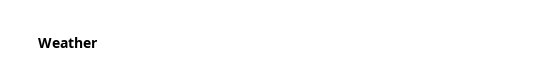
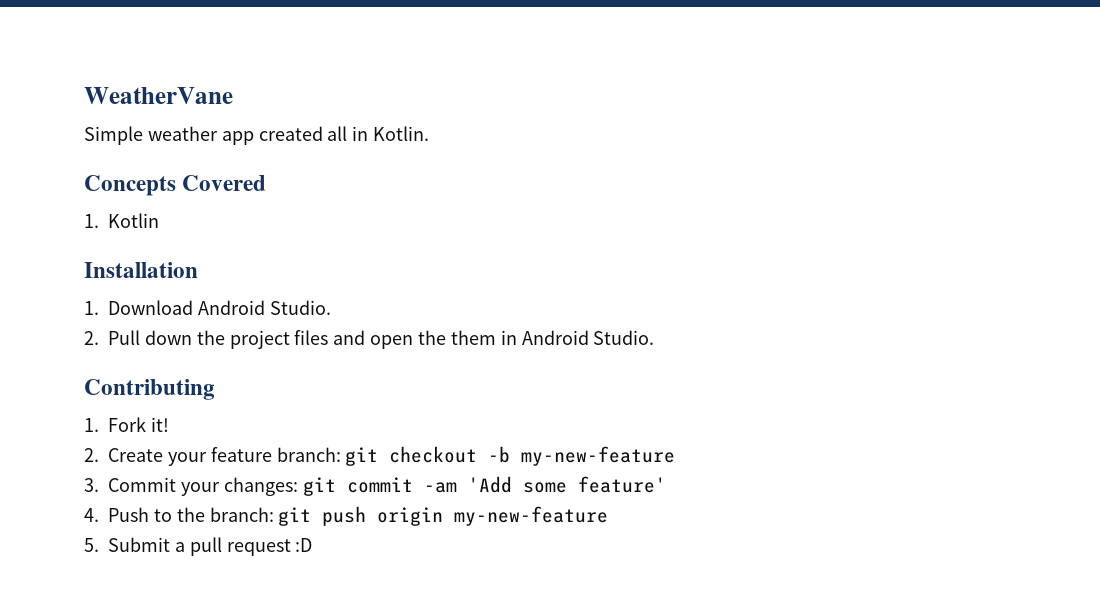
- Weather
+ WeatherVane
+ Simple weather app created all in Kotlin.
+ Concepts Covered
+ 1. Kotlin
+ Installation
+ 1. Download Android Studio.
+ 2. Pull down the project files and open the them in Android Studio.
+ Contributing
+ 1. Fork it!
+ 2. Create your feature branch: git checkout -b my-new-feature
+ 3. Commit your changes: git commit -am 'Add some feature'
+ 4. Push to the branch: git push origin my-new-feature
+ 5. Submit a pull request :D

